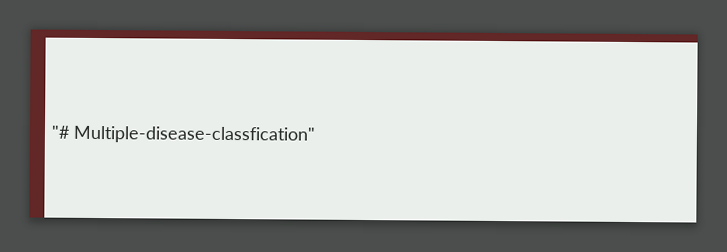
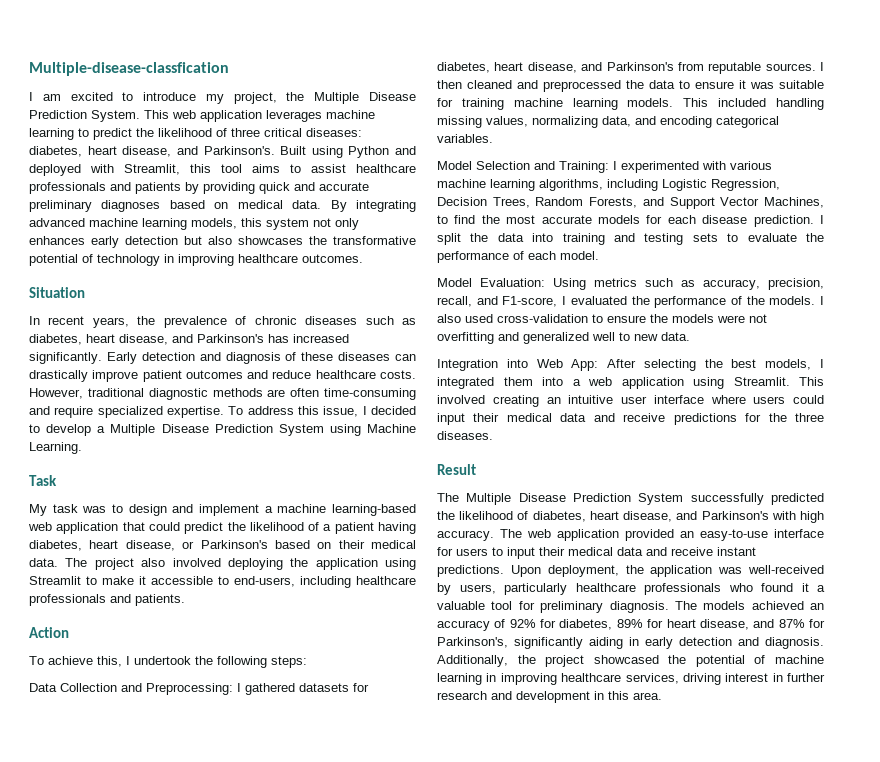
- "# Multiple-disease-classfication"
+ Multiple-disease-classfication
+ I am excited to introduce my project, the Multiple Disease Prediction System. This web application leverages machine learning to predict the likelihood of three critical diseases: diabetes, heart disease, and Parkinson's. Built using Python and deployed with Streamlit, this tool aims to assist healthcare professionals and patients by providing quick and accurate preliminary diagnoses based on medical data. By integrating advanced machine learning models, this system not only enhances early detection but also showcases the transformative potential of technology in improving healthcare outcomes.
+ Situation
+ In recent years, the prevalence of chronic diseases such as diabetes, heart disease, and Parkinson's has increased significantly. Early detection and diagnosis of these diseases can drastically improve patient outcomes and reduce healthcare costs. However, traditional diagnostic methods are often time-consuming and require specialized expertise. To address this issue, I decided to develop a Multiple Disease Prediction System using Machine Learning.
+ Task
+ My task was to design and implement a machine learning-based web application that could predict the likelihood of a patient having diabetes, heart disease, or Parkinson's based on their medical data. The project also involved deploying the application using Streamlit to make it accessible to end-users, including healthcare professionals and patients.
+ Action
+ To achieve this, I undertook the following steps:
+ Data Collection and Preprocessing: I gathered datasets for diabetes, heart disease, and Parkinson's from reputable sources. I then cleaned and preprocessed the data to ensure it was suitable for training machine learning models. This included handling missing values, normalizing data, and encoding categorical variables.
+ Model Selection and Training: I experimented with various machine learning algorithms, including Logistic Regression, Decision Trees, Random Forests, and Support Vector Machines, to find the most accurate models for each disease prediction. I split the data into training and testing sets to evaluate the performance of each model.
+ Model Evaluation: Using metrics such as accuracy, precision, recall, and F1-score, I evaluated the performance of the models. I also used cross-validation to ensure the models were not overfitting and generalized well to new data.
+ Integration into Web App: After selecting the best models, I integrated them into a web application using Streamlit. This involved creating an intuitive user interface where users could input their medical data and receive predictions for the three diseases.
+ Result
+ The Multiple Disease Prediction System successfully predicted the likelihood of diabetes, heart disease, and Parkinson's with high accuracy. The web application provided an easy-to-use interface for users to input their medical data and receive instant predictions. Upon deployment, the application was well-received by users, particularly healthcare professionals who found it a valuable tool for preliminary diagnosis. The models achieved an accuracy of 92% for diabetes, 89% for heart disease, and 87% for Parkinson's, significantly aiding in early detection and diagnosis. Additionally, the project showcased the potential of machine learning in improving healthcare services, driving interest in further research and development in this area.

